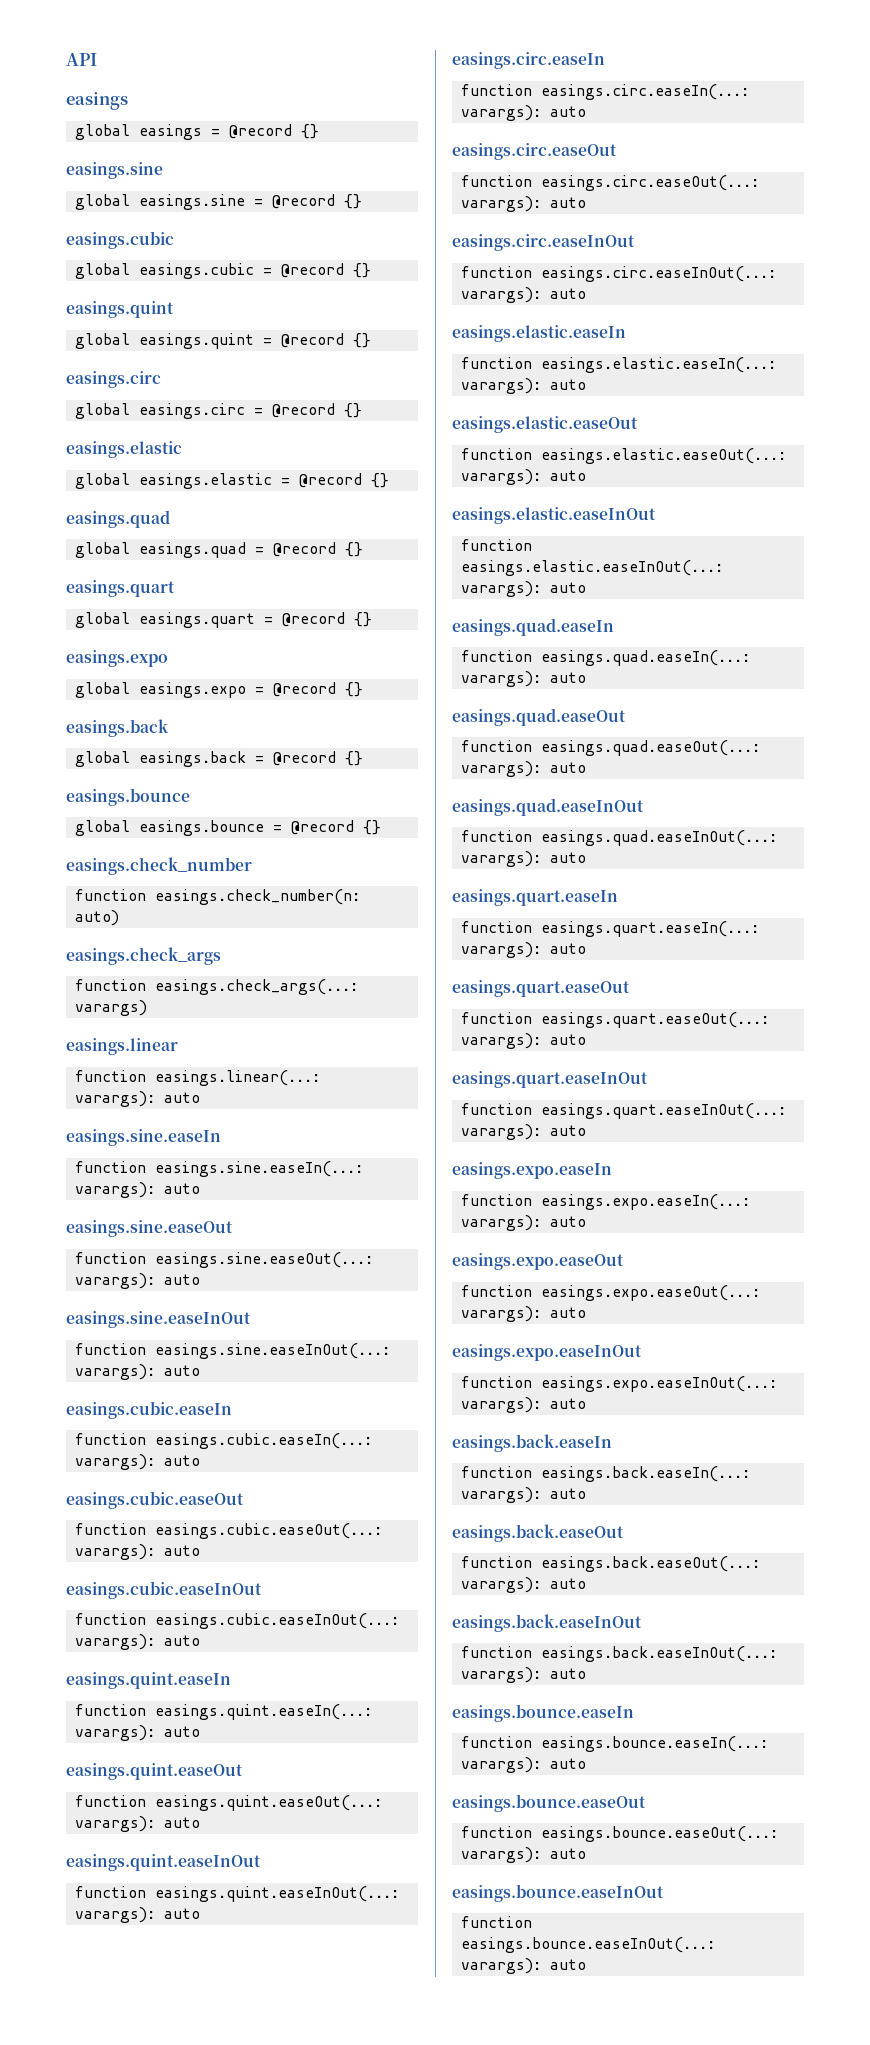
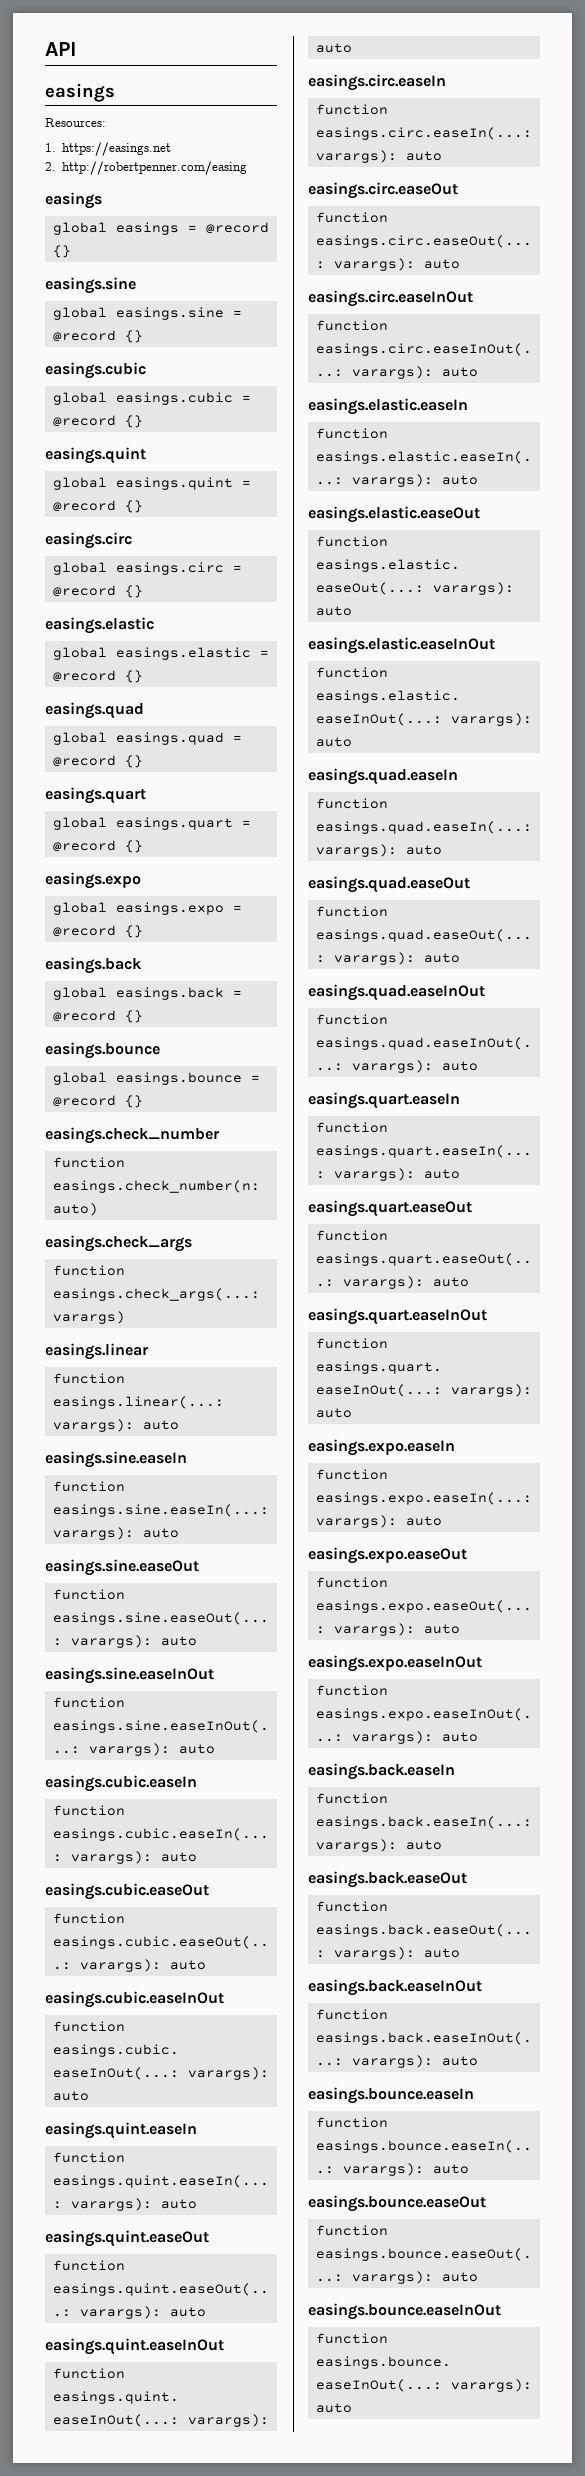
+ Resources:
+ 1. https://easings.net
+ 2. http://robertpenner.com/easing
+ easings

